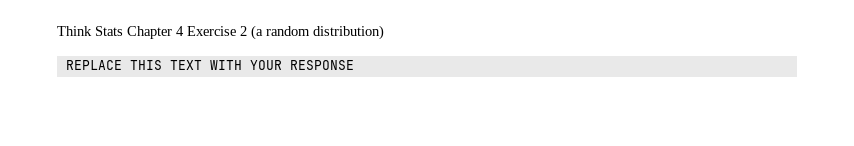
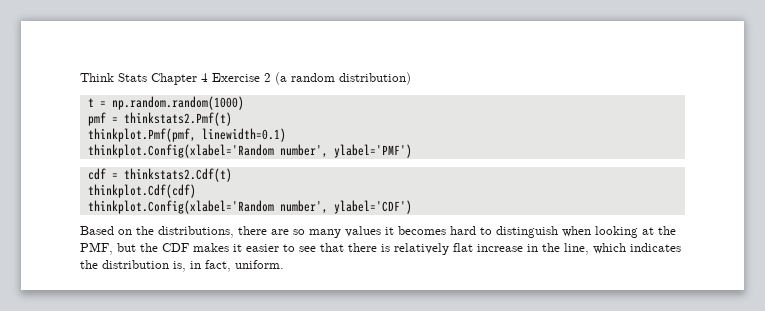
- REPLACE THIS TEXT WITH YOUR RESPONSE
+ t = np.random.random(1000)
+ pmf = thinkstats2.Pmf(t)
+ thinkplot.Pmf(pmf, linewidth=0.1)
+ thinkplot.Config(xlabel='Random number', ylabel='PMF')
+ cdf = thinkstats2.Cdf(t)
+ thinkplot.Cdf(cdf)
+ thinkplot.Config(xlabel='Random number', ylabel='CDF')
+ Based on the distributions, there are so many values it becomes hard to distinguish when looking at the PMF, but the CDF makes it easier to see that there is relatively flat increase in the line, which indicates the distribution is, in fact, uniform.

